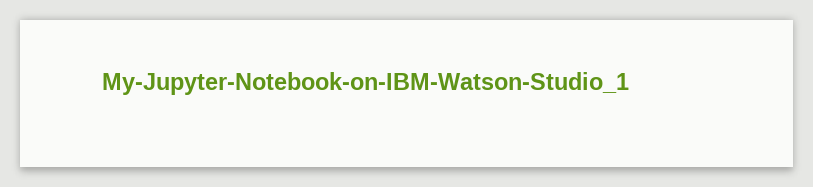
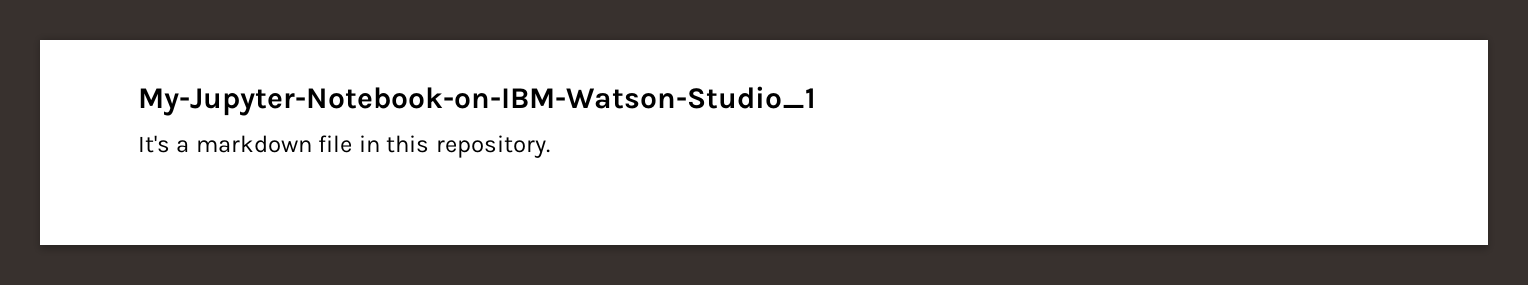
+ It's a markdown file in this repository.

